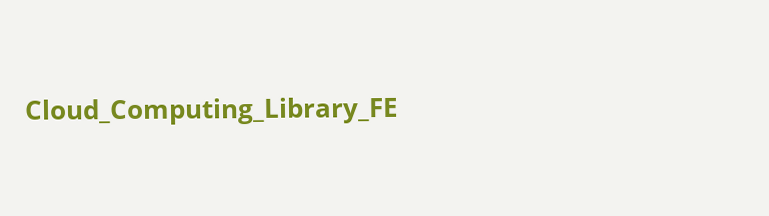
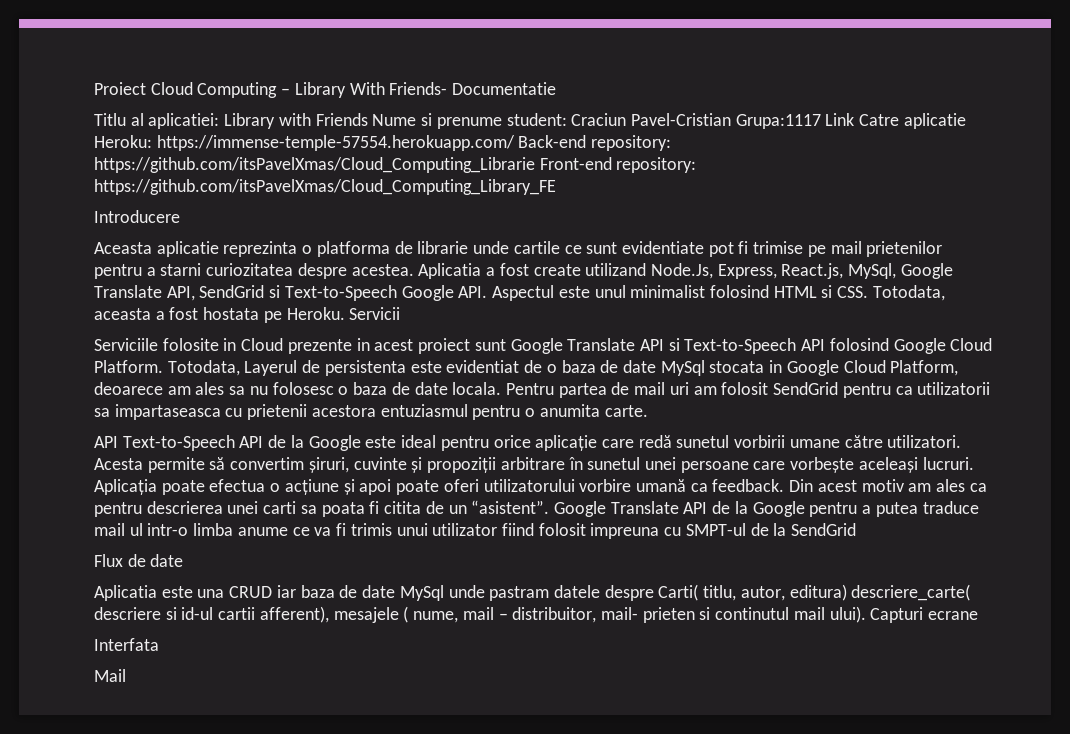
- Cloud_Computing_Library_FE
+ Proiect Cloud Computing – Library With Friends- Documentatie
+ Titlu al aplicatiei: Library with Friends Nume si prenume student: Craciun Pavel-Cristian Grupa:1117 Link Catre aplicatie Heroku: https://immense-temple-57554.herokuapp.com/ Back-end repository: https://github.com/itsPavelXmas/Cloud_Computing_Librarie Front-end repository: https://github.com/itsPavelXmas/Cloud_Computing_Library_FE
+ Introducere
+ Aceasta aplicatie reprezinta o platforma de librarie unde cartile ce sunt evidentiate pot fi trimise pe mail prietenilor pentru a starni curiozitatea despre acestea. Aplicatia a fost create utilizand Node.Js, Express, React.js, MySql, Google Translate API, SendGrid si Text-to-Speech Google API. Aspectul este unul minimalist folosind HTML si CSS. Totodata, aceasta a fost hostata pe Heroku. Servicii
+ Serviciile folosite in Cloud prezente in acest proiect sunt Google Translate API si Text-to-Speech API folosind Google Cloud Platform. Totodata, Layerul de persistenta este evidentiat de o baza de date MySql stocata in Google Cloud Platform, deoarece am ales sa nu folosesc o baza de date locala. Pentru partea de mail uri am folosit SendGrid pentru ca utilizatorii sa impartaseasca cu prietenii acestora entuziasmul pentru o anumita carte.
+ API Text-to-Speech API de la Google este ideal pentru orice aplicație care redă sunetul vorbirii umane către utilizatori. Acesta permite să convertim șiruri, cuvinte și propoziții arbitrare în sunetul unei persoane care vorbește aceleași lucruri. Aplicația poate efectua o acțiune și apoi poate oferi utilizatorului vorbire umană ca feedback. Din acest motiv am ales ca pentru descrierea unei carti sa poata fi citita de un “asistent”. Google Translate API de la Google pentru a putea traduce mail ul intr-o limba anume ce va fi trimis unui utilizator fiind folosit impreuna cu SMPT-ul de la SendGrid
+ Flux de date
+ Aplicatia este una CRUD iar baza de date MySql unde pastram datele despre Carti( titlu, autor, editura) descriere_carte( descriere si id-ul cartii afferent), mesajele ( nume, mail – distribuitor, mail- prieten si continutul mail ului). Capturi ecrane
+ Interfata
+ Mail

